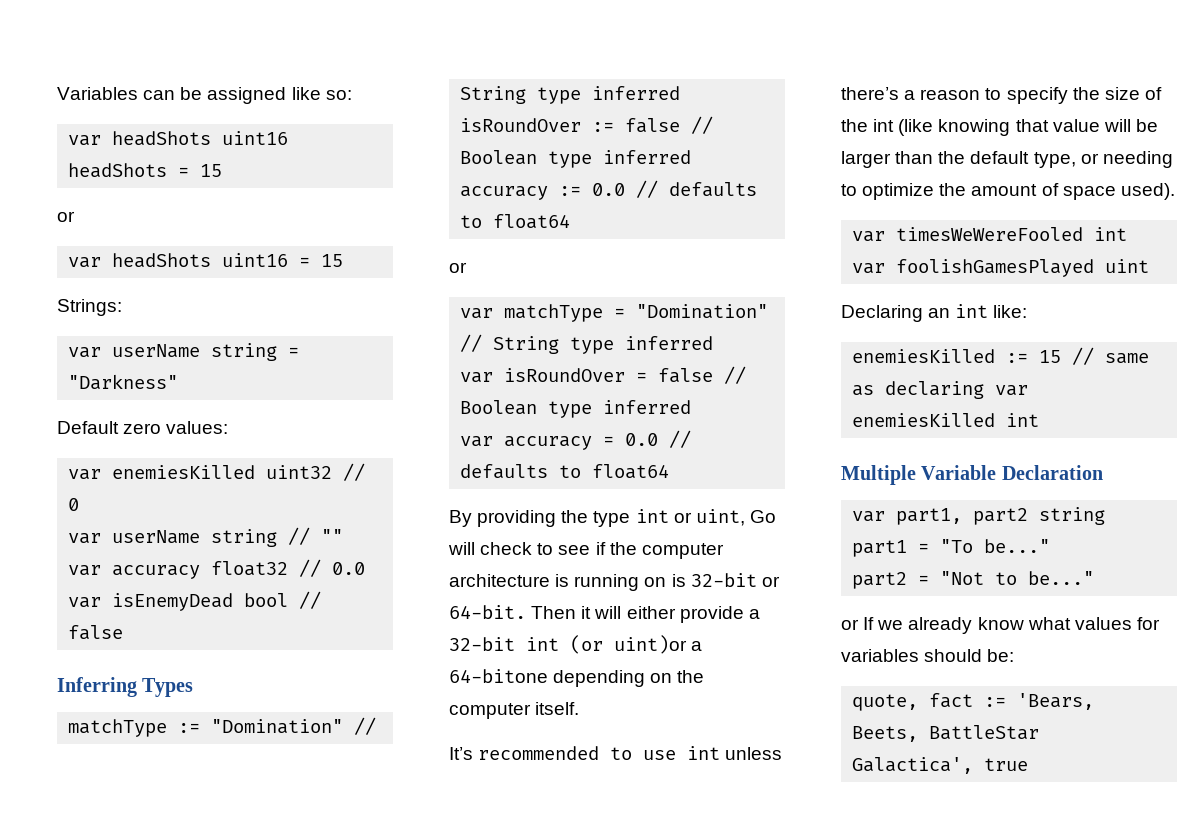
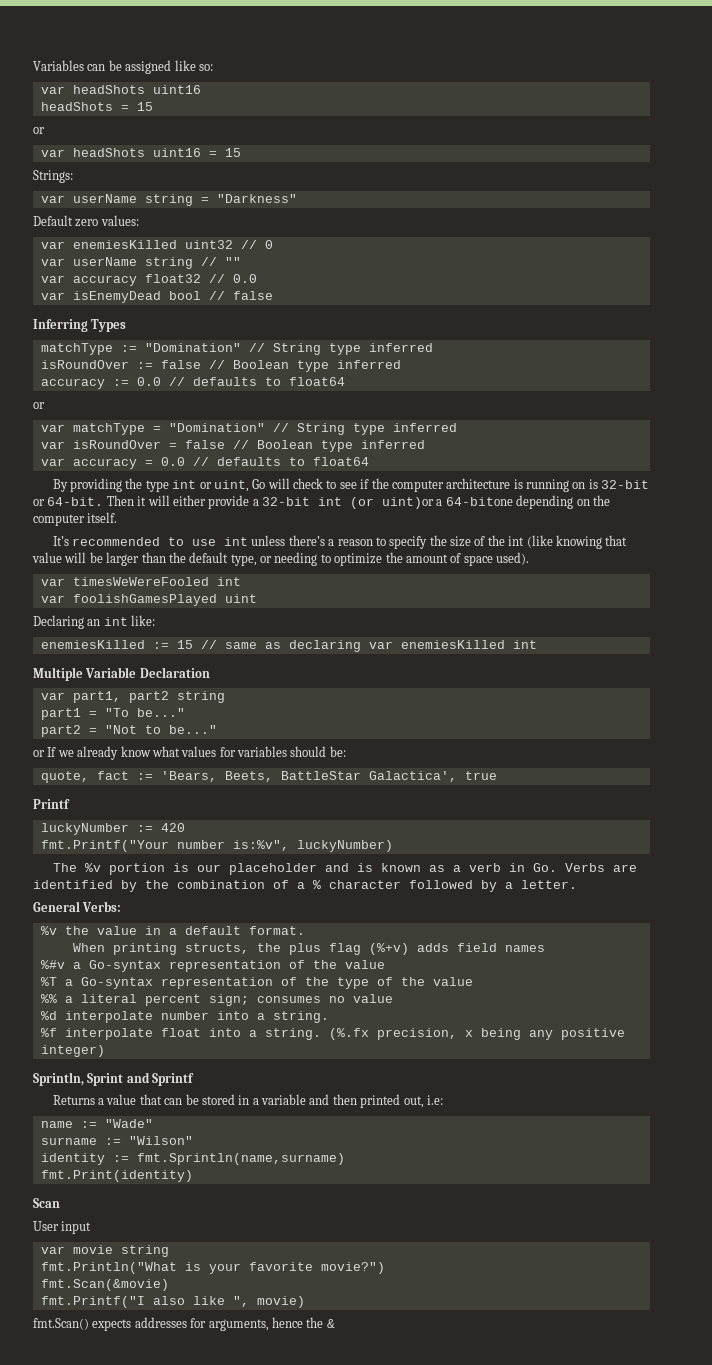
+ Printf
+ luckyNumber := 420
+ fmt.Printf("Your number is:%v", luckyNumber)
+ The %v portion is our placeholder and is known as a verb in Go. Verbs are identified by the combination of a % character followed by a letter.
+ General Verbs:
+ %v the value in a default format.
+ When printing structs, the plus flag (%+v) adds field names
+ %#v a Go-syntax representation of the value
+ %T a Go-syntax representation of the type of the value
+ %% a literal percent sign; consumes no value
+ %d interpolate number into a string.
+ %f interpolate float into a string. (%.fx precision, x being any positive integer)
+ Sprintln, Sprint and Sprintf
+ Returns a value that can be stored in a variable and then printed out, i.e:
+ name := "Wade"
+ surname := "Wilson"
+ identity := fmt.Sprintln(name,surname)
+ fmt.Print(identity)
+ Scan
+ User input
+ var movie string
+ fmt.Println("What is your favorite movie?")
+ fmt.Scan(&movie)
+ fmt.Printf("I also like ", movie)
+ fmt.Scan() expects addresses for arguments, hence the &

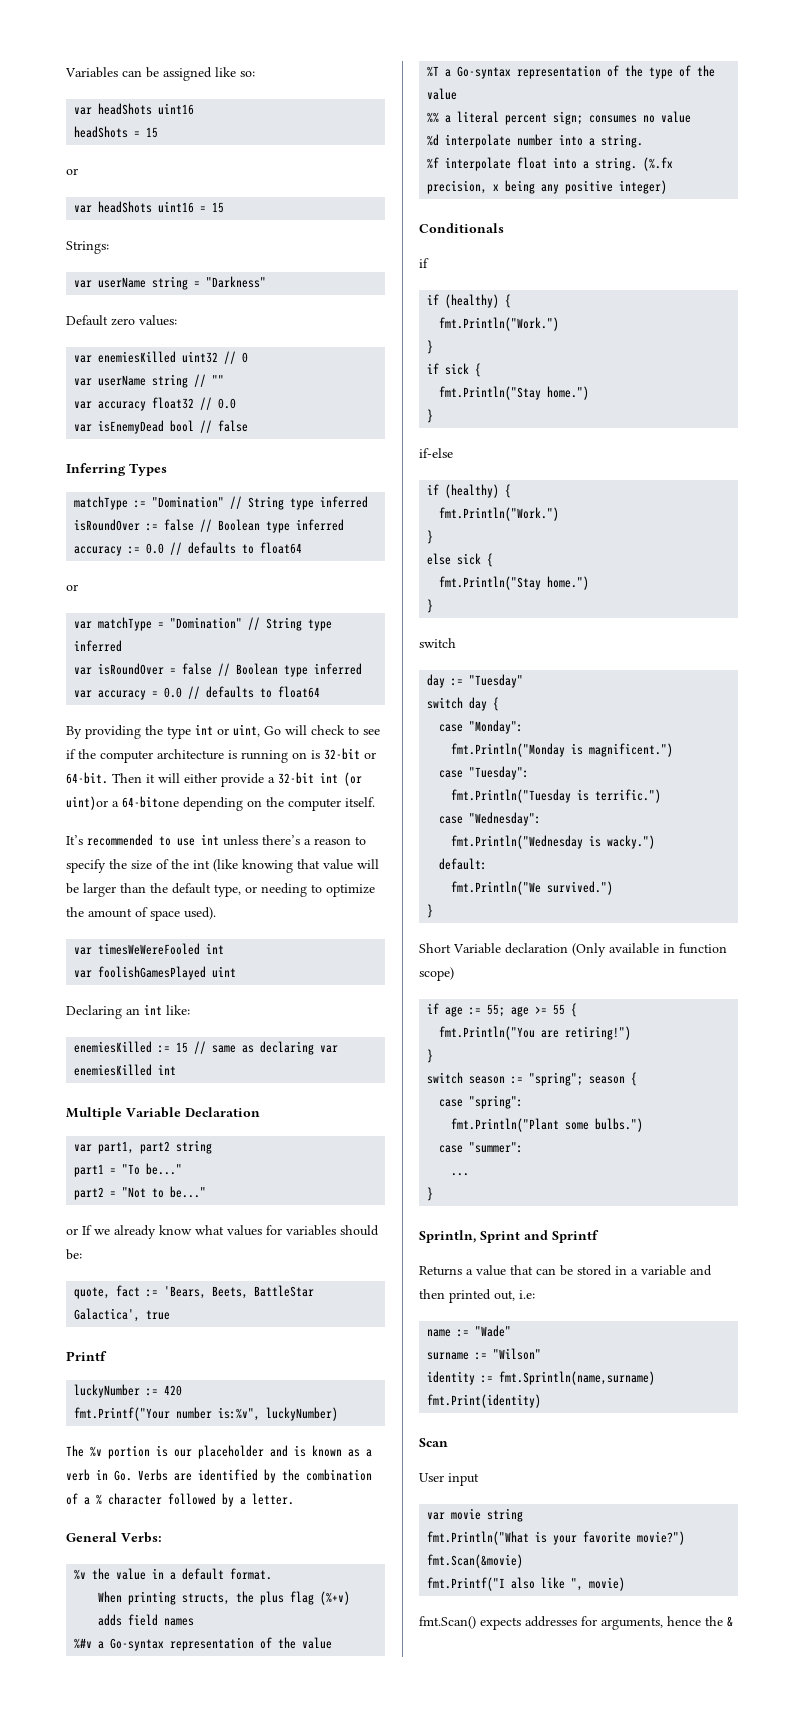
+ Conditionals
+ if
+ if (healthy) {
+ fmt.Println("Work.")
+ }
+ if sick {
+ fmt.Println("Stay home.")
+ }
+ if-else
+ if (healthy) {
+ fmt.Println("Work.")
+ }
+ else sick {
+ fmt.Println("Stay home.")
+ }
+ switch
+ day := "Tuesday"
+ switch day {
+ case "Monday":
+ fmt.Println("Monday is magnificent.")
+ case "Tuesday":
+ fmt.Println("Tuesday is terrific.")
+ case "Wednesday":
+ fmt.Println("Wednesday is wacky.")
+ default:
+ fmt.Println("We survived.")
+ }
+ Short Variable declaration (Only available in function scope)
+ if age := 55; age >= 55 {
+ fmt.Println("You are retiring!")
+ }
+ switch season := "spring"; season {
+ case "spring":
+ fmt.Println("Plant some bulbs.")
+ case "summer":
+ ...
+ }

